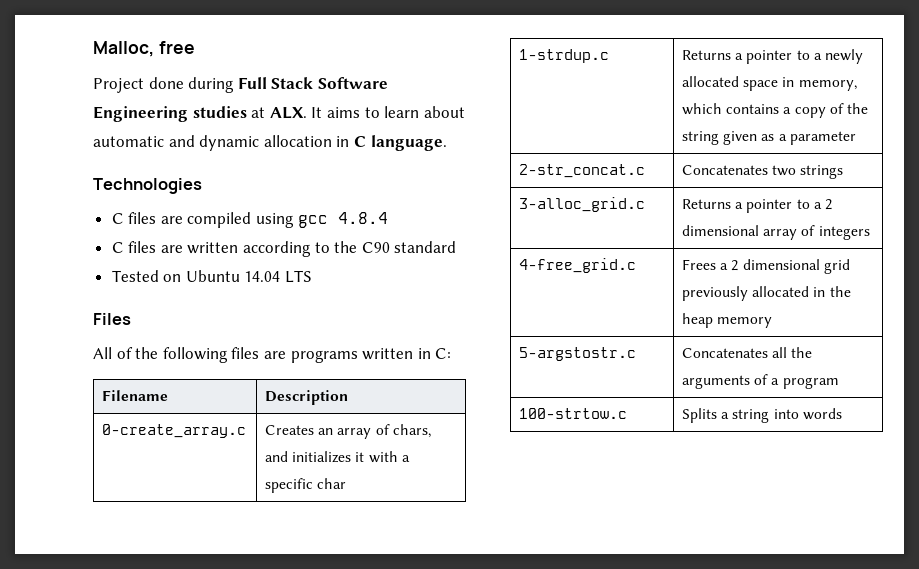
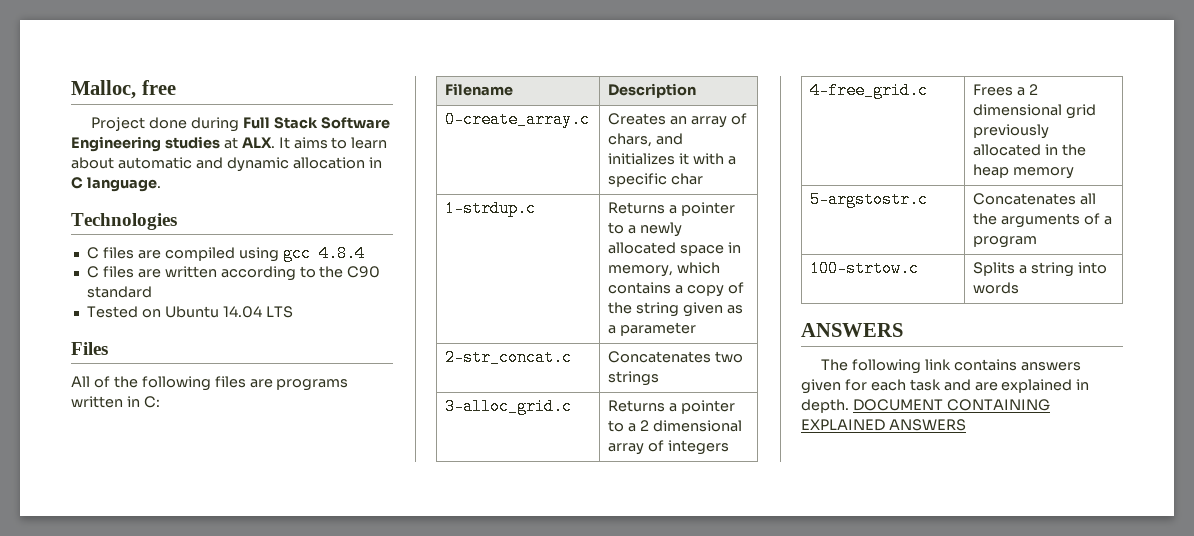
  100-strtow.c | Splits a string into words
+ ANSWERS
+ The following link contains answers given for each task and are explained in depth. DOCUMENT CONTAINING EXPLAINED ANSWERS

